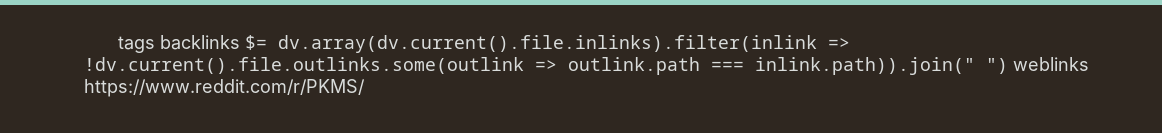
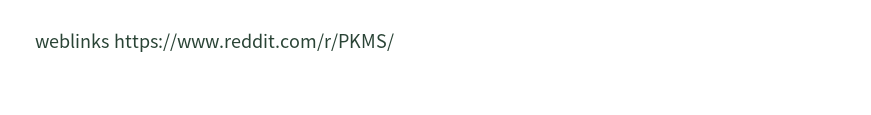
- tags backlinks $= dv.array(dv.current().file.inlinks).filter(inlink => !dv.current().file.outlinks.some(outlink => outlink.path === inlink.path)).join(" ") weblinks https://www.reddit.com/r/PKMS/
+ weblinks https://www.reddit.com/r/PKMS/

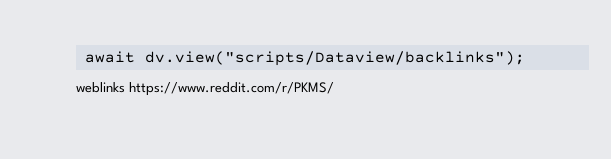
+ await dv.view("scripts/Dataview/backlinks");

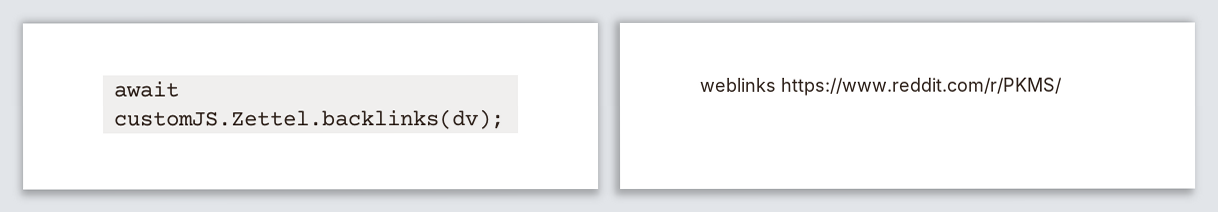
- await dv.view("scripts/Dataview/backlinks");
+ await customJS.Zettel.backlinks(dv);

